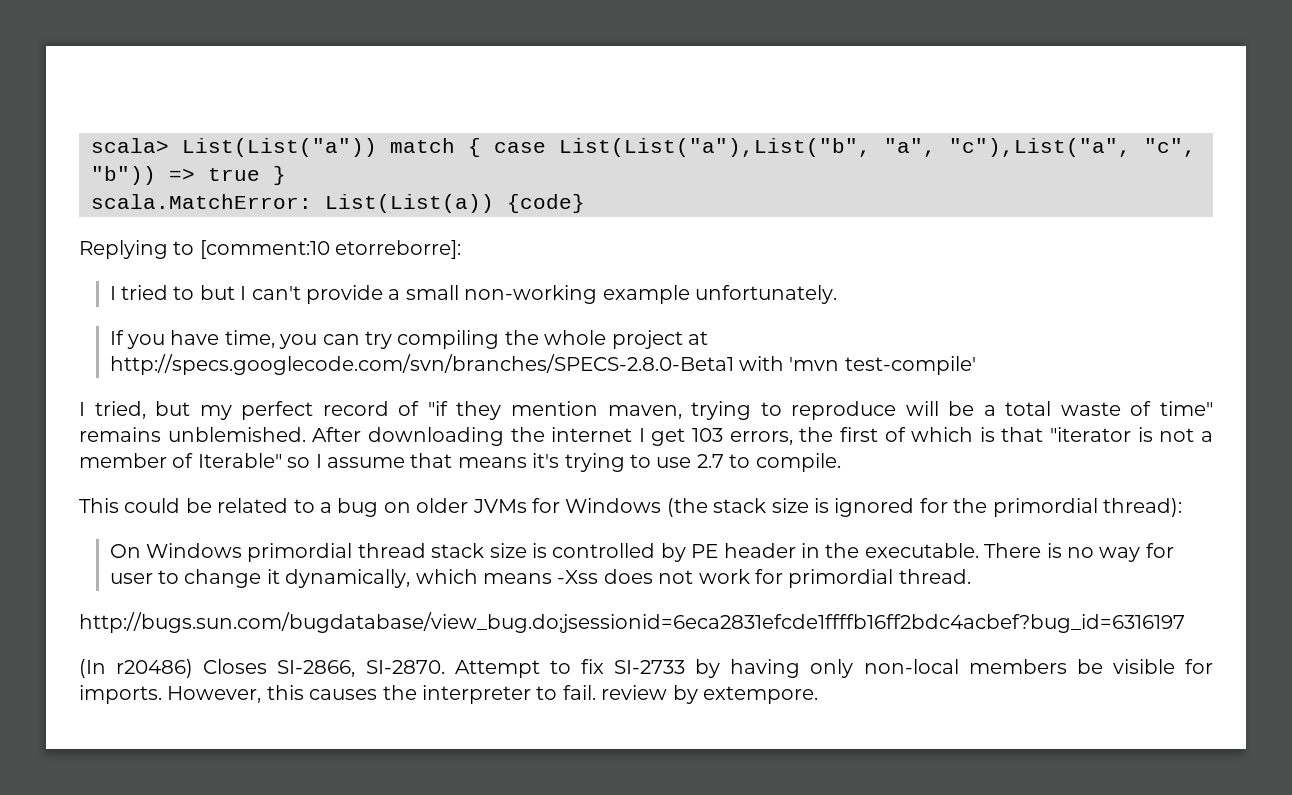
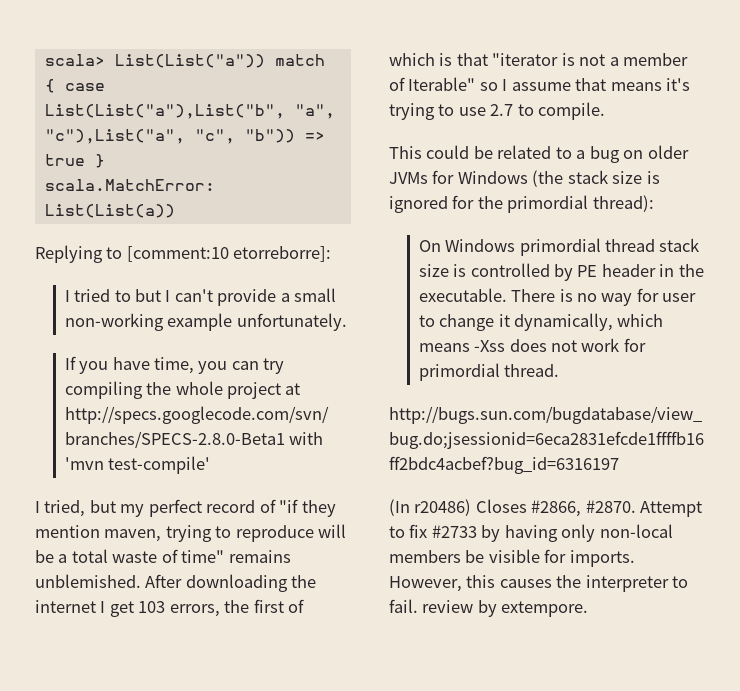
- scala.MatchError: List(List(a)) {code}
+ scala.MatchError: List(List(a))
- (In r20486) Closes SI-2866, SI-2870.
+ (In r20486) Closes #2866, #2870.
- Attempt to fix SI-2733 by having only non-local members be visible for imports.
+ Attempt to fix #2733 by having only non-local members be visible for imports.

